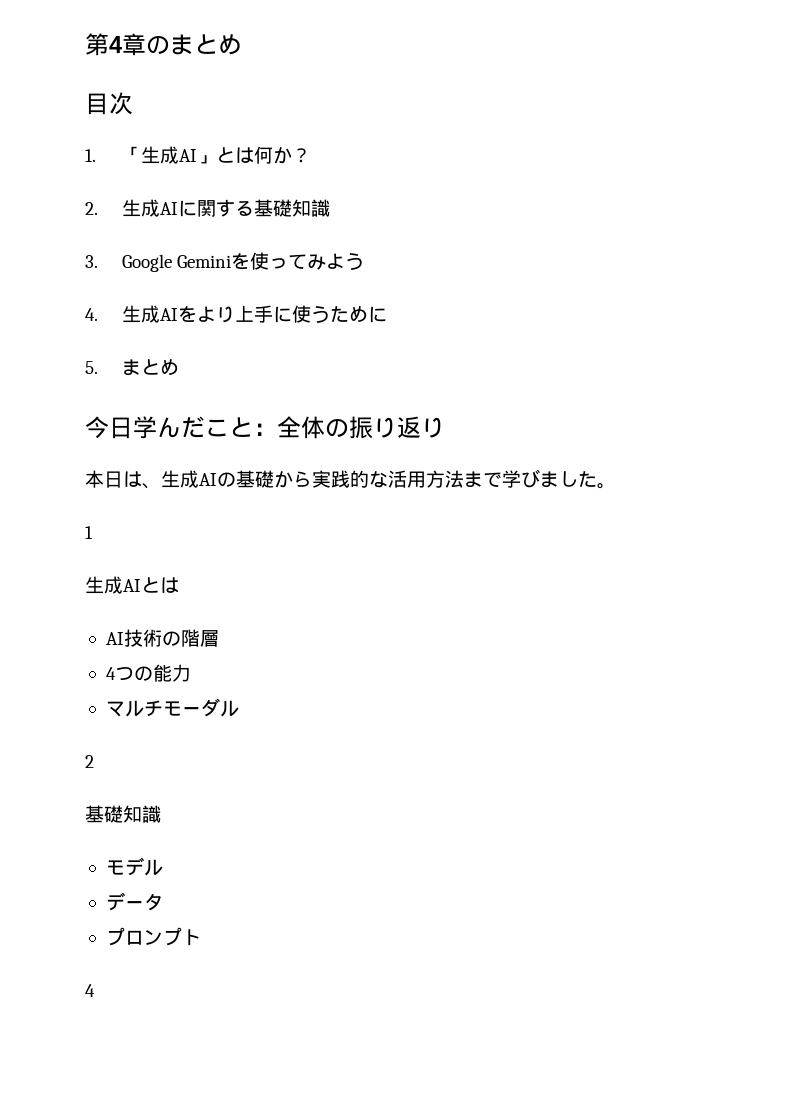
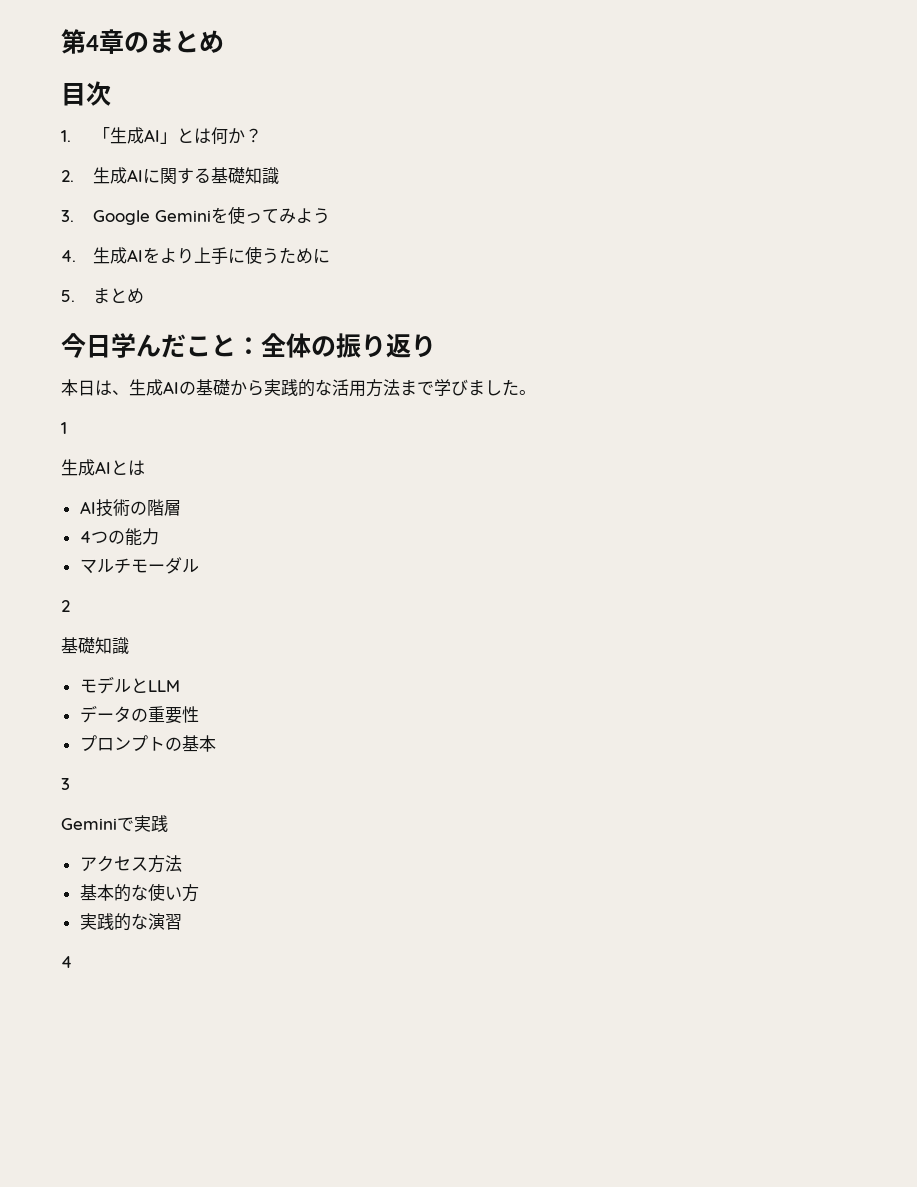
- モデル
+ モデルとLLM
- データ
+ データの重要性
- プロンプト
+ プロンプトの基本
+ 3
+ Geminiで実践
+ アクセス方法
+ 基本的な使い方
+ 実践的な演習

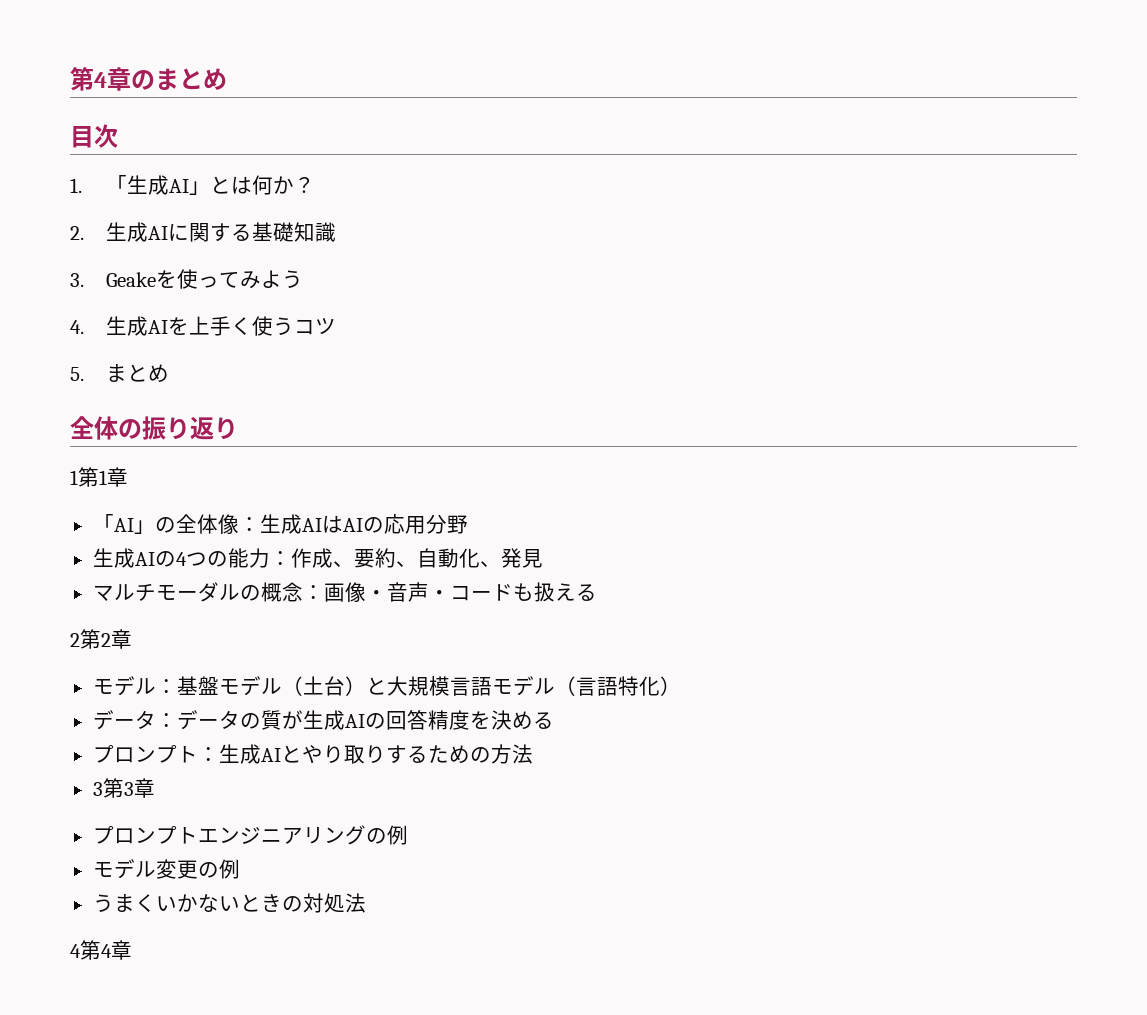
- 3. Google Geminiを使ってみよう
+ 3. Geakeを使ってみよう
- 4.生成AIをより上手に使うために
+ 4.生成AIを上手く使うコツ
- 今日学んだこと：全体の振り返り
+ 全体の振り返り
- 本日は、生成AIの基礎から実践的な活用方法まで学びました。
- 1
- 生成AIとは
- AI技術の階層
- 4つの能力
- マルチモーダル
- 2
- 基礎知識
- モデルとLLM
- データの重要性
- プロンプトの基本
- 3
- Geminiで実践
- アクセス方法
- 基本的な使い方
- 実践的な演習
- 4
+ 1第1章
+ 「AI」の全体像：生成AIはAIの応用分野
+ 生成AIの4つの能力：作成、要約、自動化、発見
+ マルチモーダルの概念：画像・音声・コードも扱える
+ 2第2章
+ モデル：基盤モデル（土台）と大規模言語モデル（言語特化）
+ データ：データの質が生成AIの回答精度を決める
+ プロンプト：生成AIとやり取りするための方法
+ 3第3章
+ プロンプトエンジニアリングの例
+ モデル変更の例
+ うまくいかないときの対処法
+ 4第4章

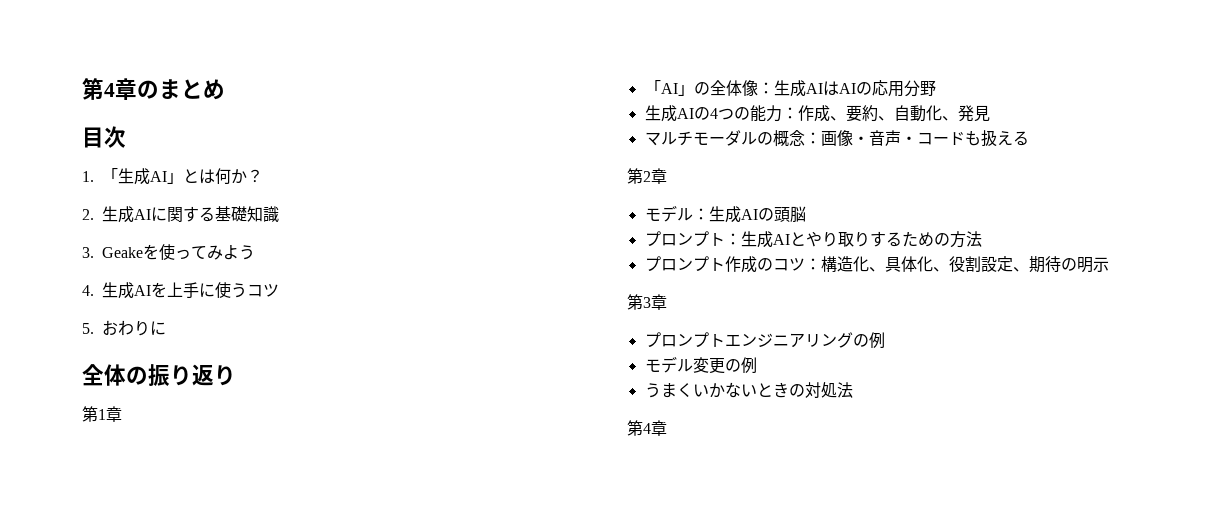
- 4.生成AIを上手く使うコツ
+ 4.生成AIを上手に使うコツ
- 5.まとめ
+ 5.おわりに
- 1第1章
+ 第1章
- 2第2章
+ 第2章
- モデル：基盤モデル（土台）と大規模言語モデル（言語特化）
- データ：データの質が生成AIの回答精度を決める
+ モデル：生成AIの頭脳
- 3第3章
+ プロンプト作成のコツ：構造化、具体化、役割設定、期待の明示
+ 第3章
  うまくいかないときの対処法
- 4第4章
+ 第4章

